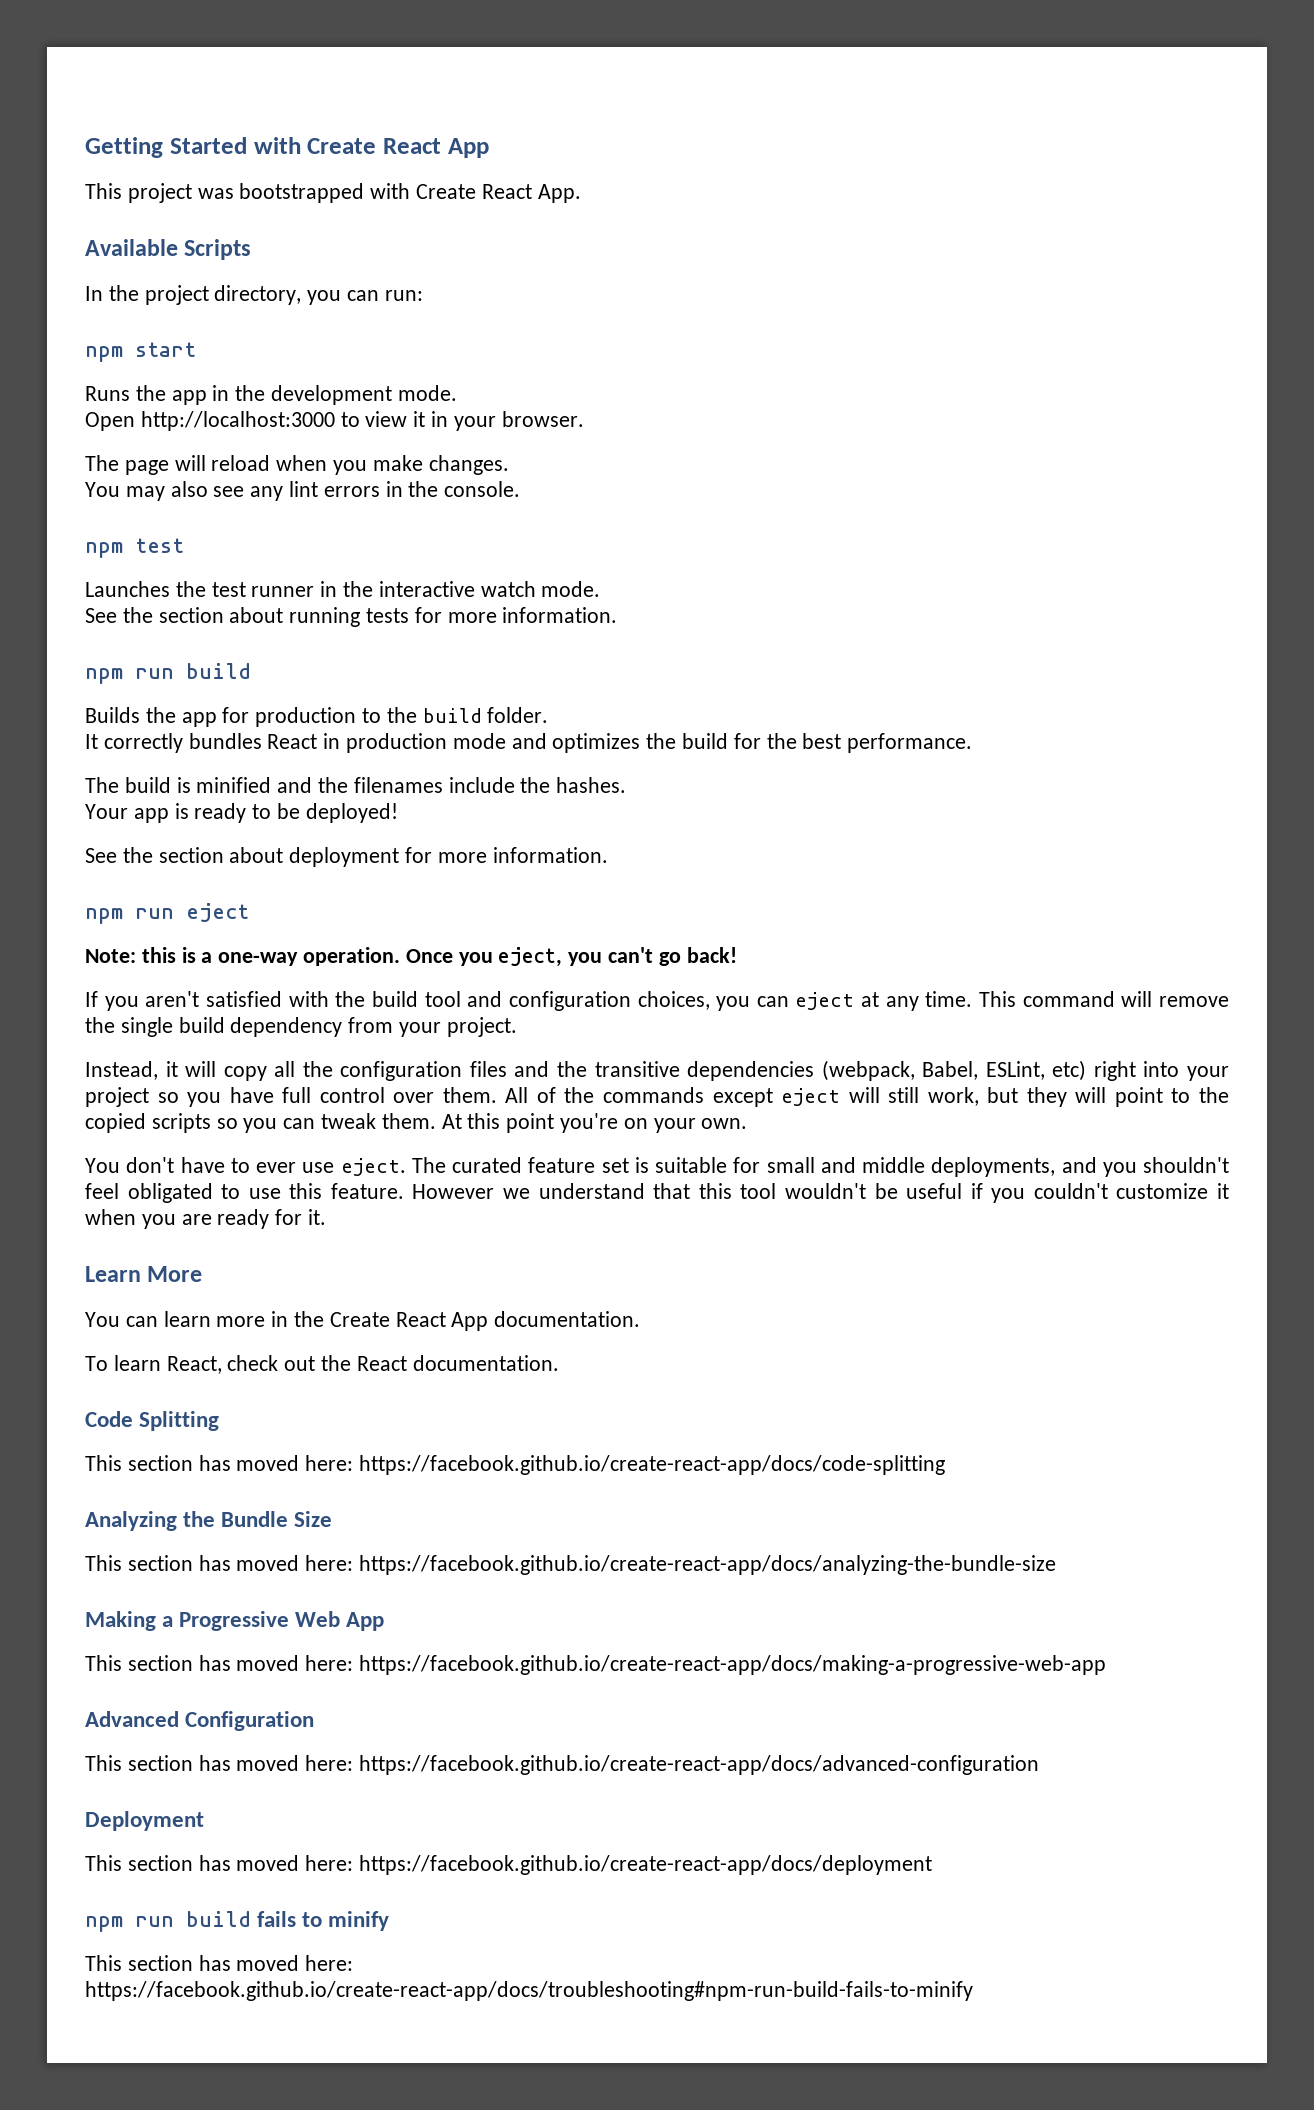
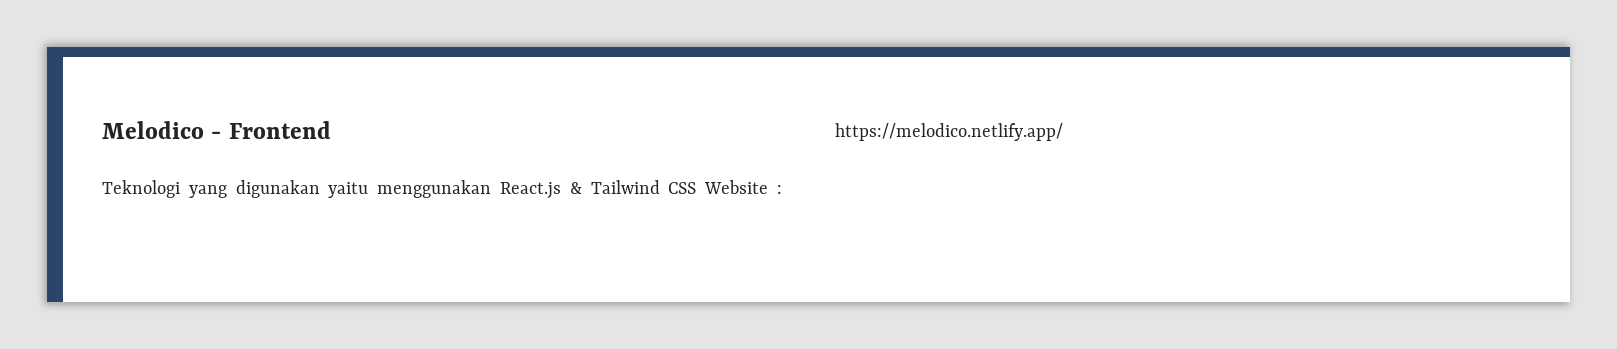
- Getting Started with Create React App
- This project was bootstrapped with Create React App.
- Available Scripts
- In the project directory, you can run:
- npm start
- Runs the app in the development mode.
- Open http://localhost:3000 to view it in your browser.
- The page will reload when you make changes.
- You may also see any lint errors in the console.
- npm test
- Launches the test runner in the interactive watch mode.
- See the section about running tests for more information.
- npm run build
- Builds the app for production to the build folder.
- It correctly bundles React in production mode and optimizes the build for the best performance.
- The build is minified and the filenames include the hashes.
- Your app is ready to be deployed!
- See the section about deployment for more information.
- npm run eject
- Note: this is a one-way operation. Once you eject, you can't go back!
- If you aren't satisfied with the build tool and configuration choices, you can eject at any time. This command will remove the single build dependency from your project.
- Instead, it will copy all the configuration files and the transitive dependencies (webpack, Babel, ESLint, etc) right into your project so you have full control over them. All of the commands except eject will still work, but they will point to the copied scripts so you can tweak them. At this point you're on your own.
- You don't have to ever use eject. The curated feature set is suitable for small and middle deployments, and you shouldn't feel obligated to use this feature. However we understand that this tool wouldn't be useful if you couldn't customize it when you are ready for it.
- Learn More
- You can learn more in the Create React App documentation.
- To learn React, check out the React documentation.
- Code Splitting
- This section has moved here: https://facebook.github.io/create-react-app/docs/code-splitting
- Analyzing the Bundle Size
- This section has moved here: https://facebook.github.io/create-react-app/docs/analyzing-the-bundle-size
- Making a Progressive Web App
- This section has moved here: https://facebook.github.io/create-react-app/docs/making-a-progressive-web-app
- Advanced Configuration
- This section has moved here: https://facebook.github.io/create-react-app/docs/advanced-configuration
- Deployment
- This section has moved here: https://facebook.github.io/create-react-app/docs/deployment
- npm run build fails to minify
- This section has moved here: https://facebook.github.io/create-react-app/docs/troubleshooting#npm-run-build-fails-to-minify
+ Melodico - Frontend
+ Teknologi yang digunakan yaitu menggunakan React.js & Tailwind CSS Website : https://melodico.netlify.app/

